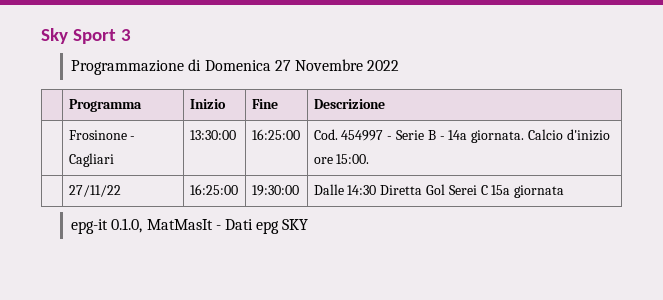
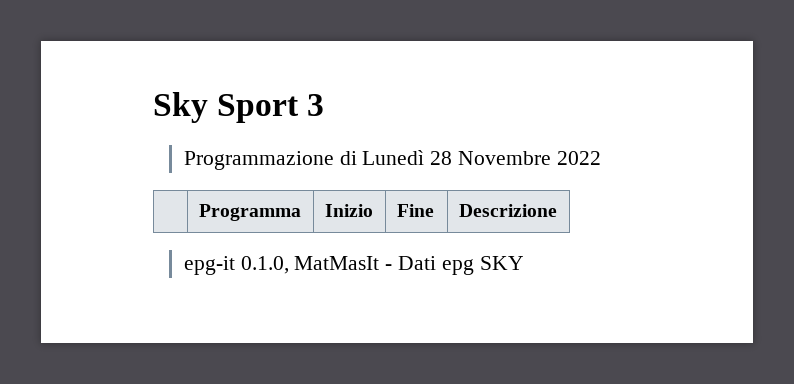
- Programmazione di Domenica 27 Novembre 2022
+ Programmazione di Lunedì 28 Novembre 2022
- | Frosinone - Cagliari | 13:30:00 | 16:25:00 | Cod. 454997 - Serie B - 14a giornata. Calcio d'inizio ore 15:00.
- | 27/11/22 | 16:25:00 | 19:30:00 | Dalle 14:30 Diretta Gol Serei C 15a giornata

